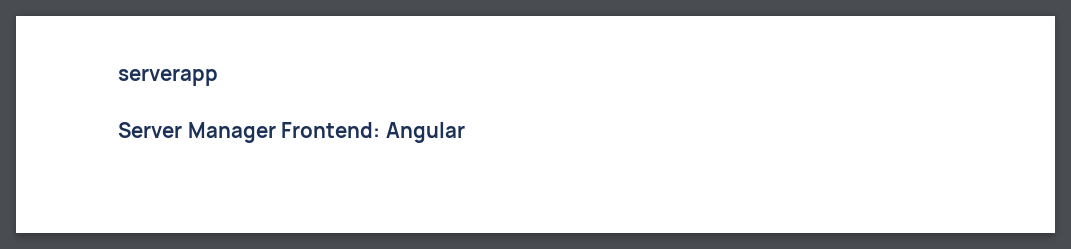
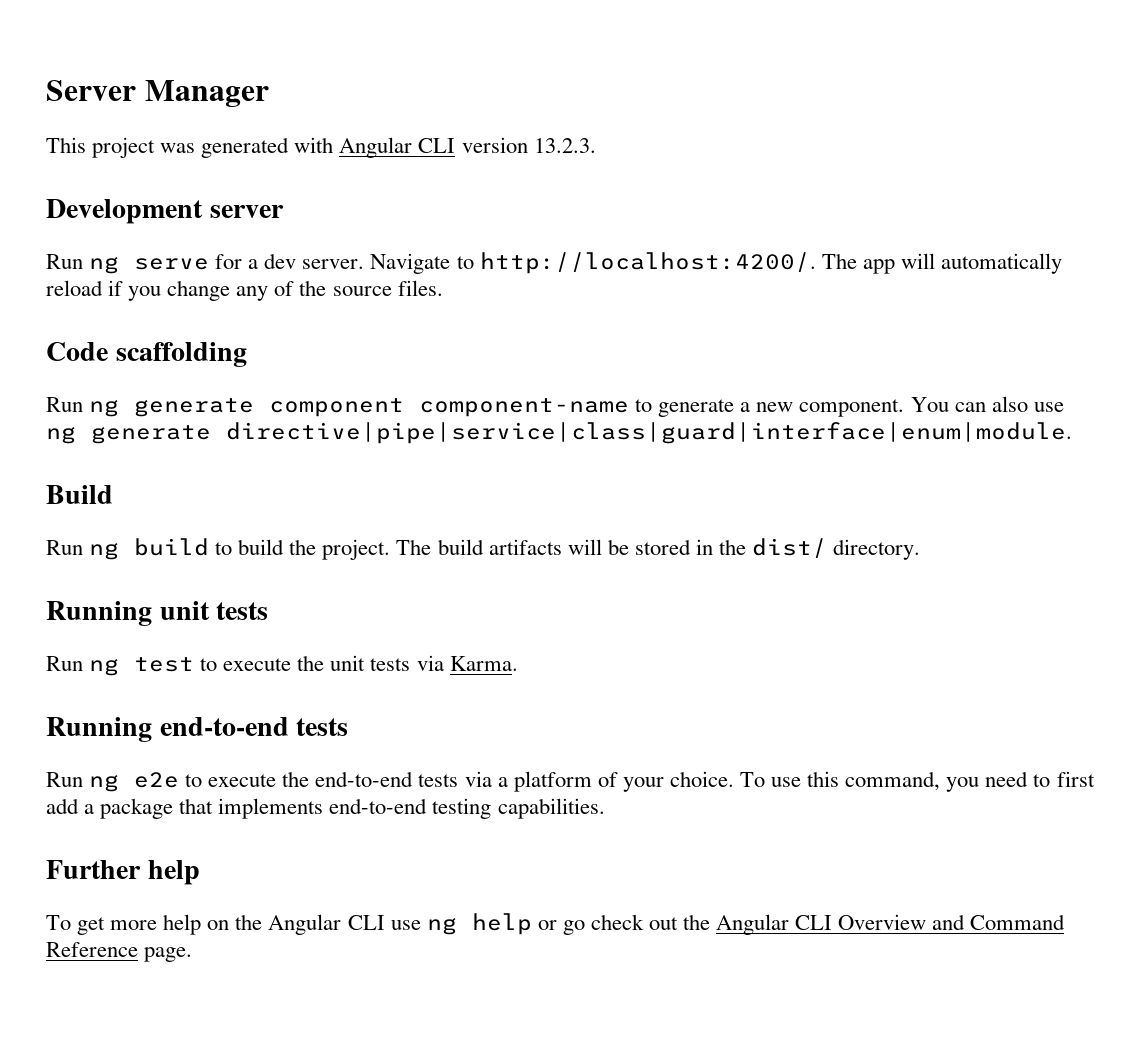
- serverapp
- Server Manager Frontend: Angular
+ Server Manager
+ This project was generated with Angular CLI version 13.2.3.
+ Development server
+ Run ng serve for a dev server. Navigate to http://localhost:4200/. The app will automatically reload if you change any of the source files.
+ Code scaffolding
+ Run ng generate component component-name to generate a new component. You can also use ng generate directive|pipe|service|class|guard|interface|enum|module.
+ Build
+ Run ng build to build the project. The build artifacts will be stored in the dist/ directory.
+ Running unit tests
+ Run ng test to execute the unit tests via Karma.
+ Running end-to-end tests
+ Run ng e2e to execute the end-to-end tests via a platform of your choice. To use this command, you need to first add a package that implements end-to-end testing capabilities.
+ Further help
+ To get more help on the Angular CLI use ng help or go check out the Angular CLI Overview and Command Reference page.

